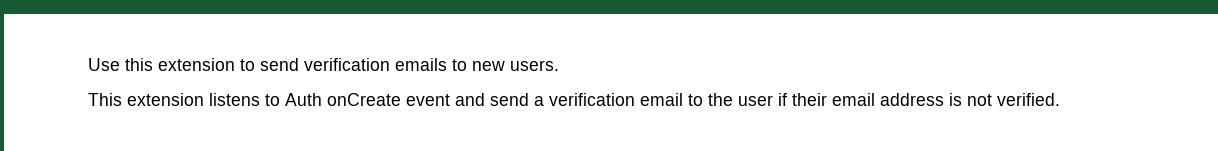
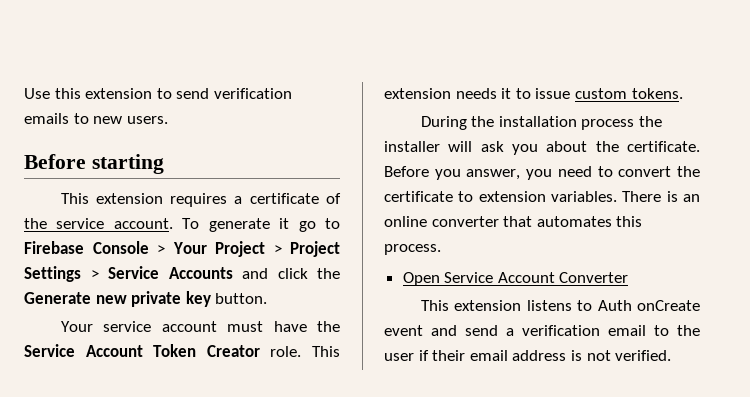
+ Before starting
+ This extension requires a certificate of the service account. To generate it go to Firebase Console > Your Project > Project Settings > Service Accounts and click the Generate new private key button.
+ Your service account must have the Service Account Token Creator role. This extension needs it to issue custom tokens.
+ During the installation process the installer will ask you about the certificate. Before you answer, you need to convert the certificate to extension variables. There is an online converter that automates this process.
+ Open Service Account Converter

